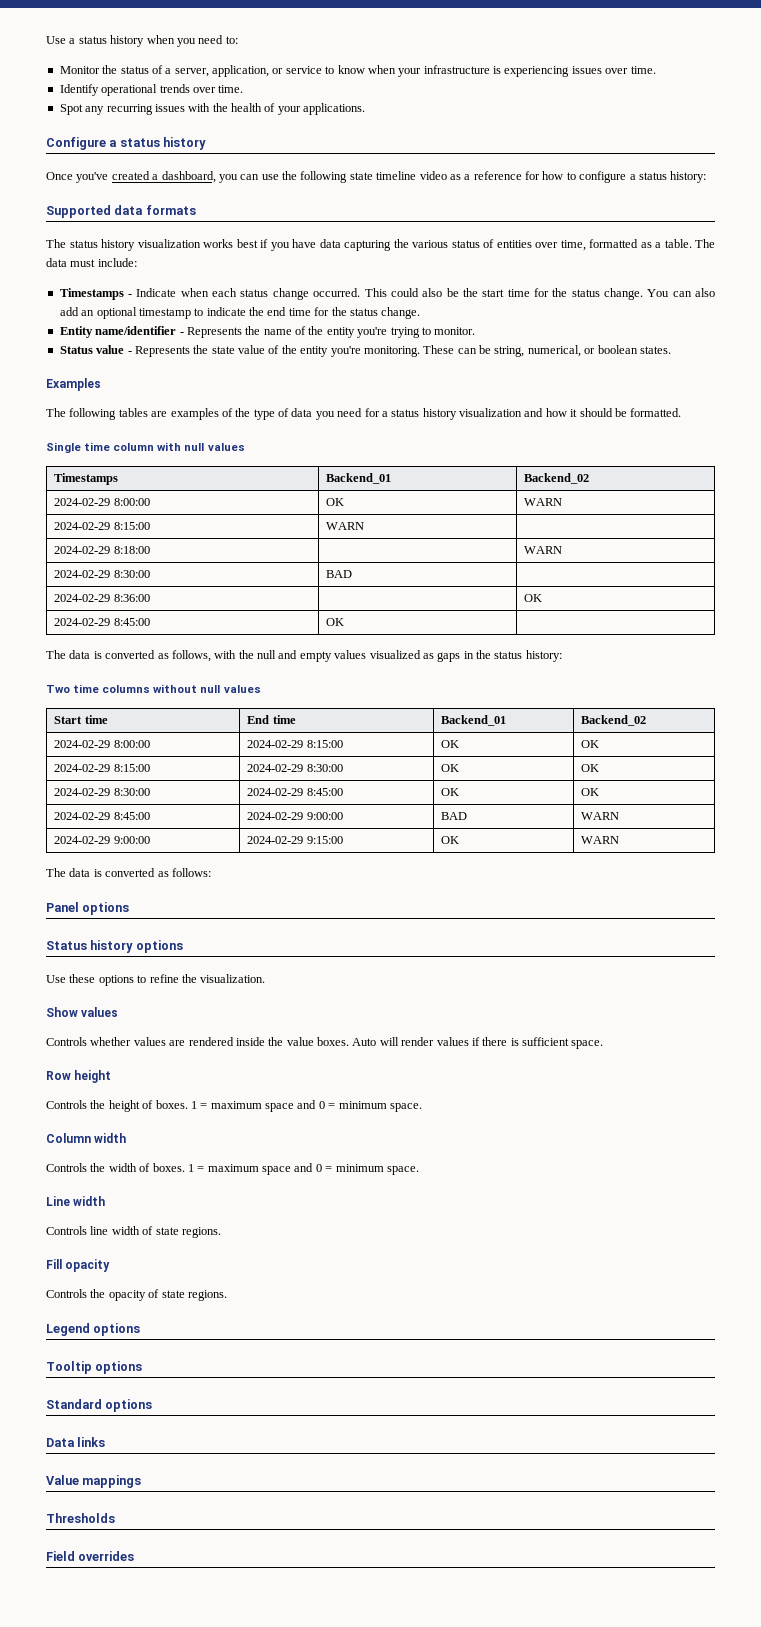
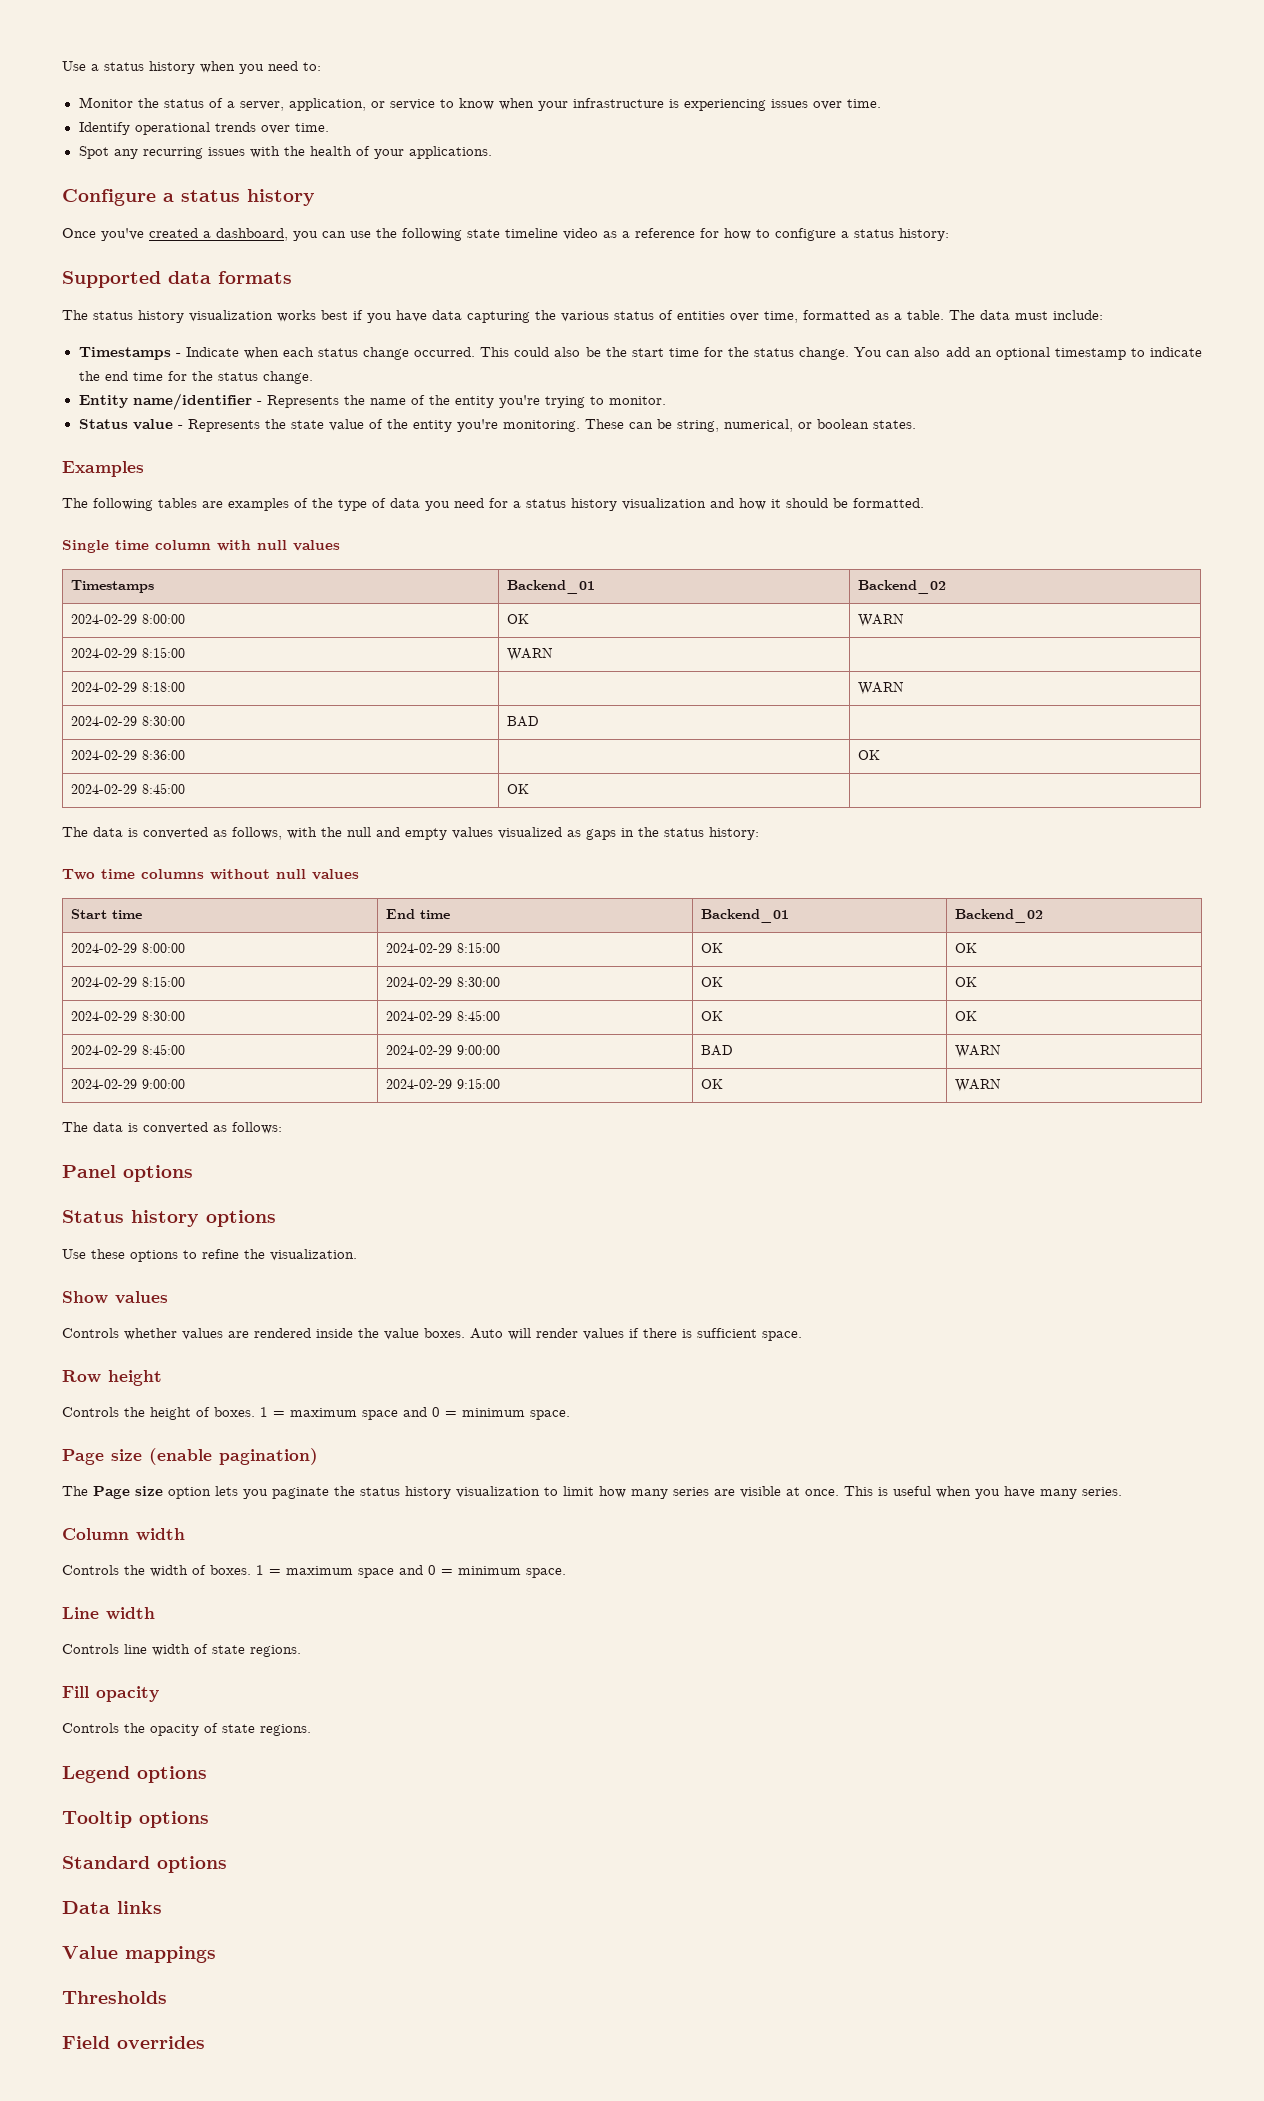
+ Page size (enable pagination)
+ The Page size option lets you paginate the status history visualization to limit how many series are visible at once. This is useful when you have many series.

